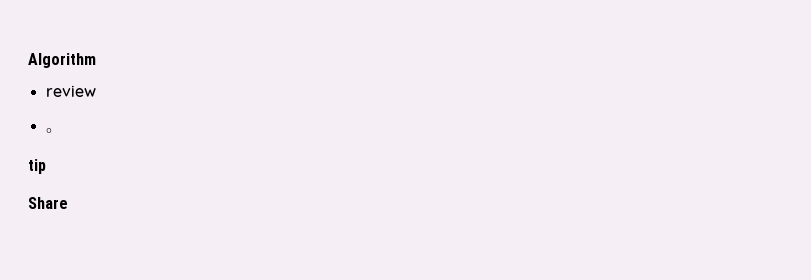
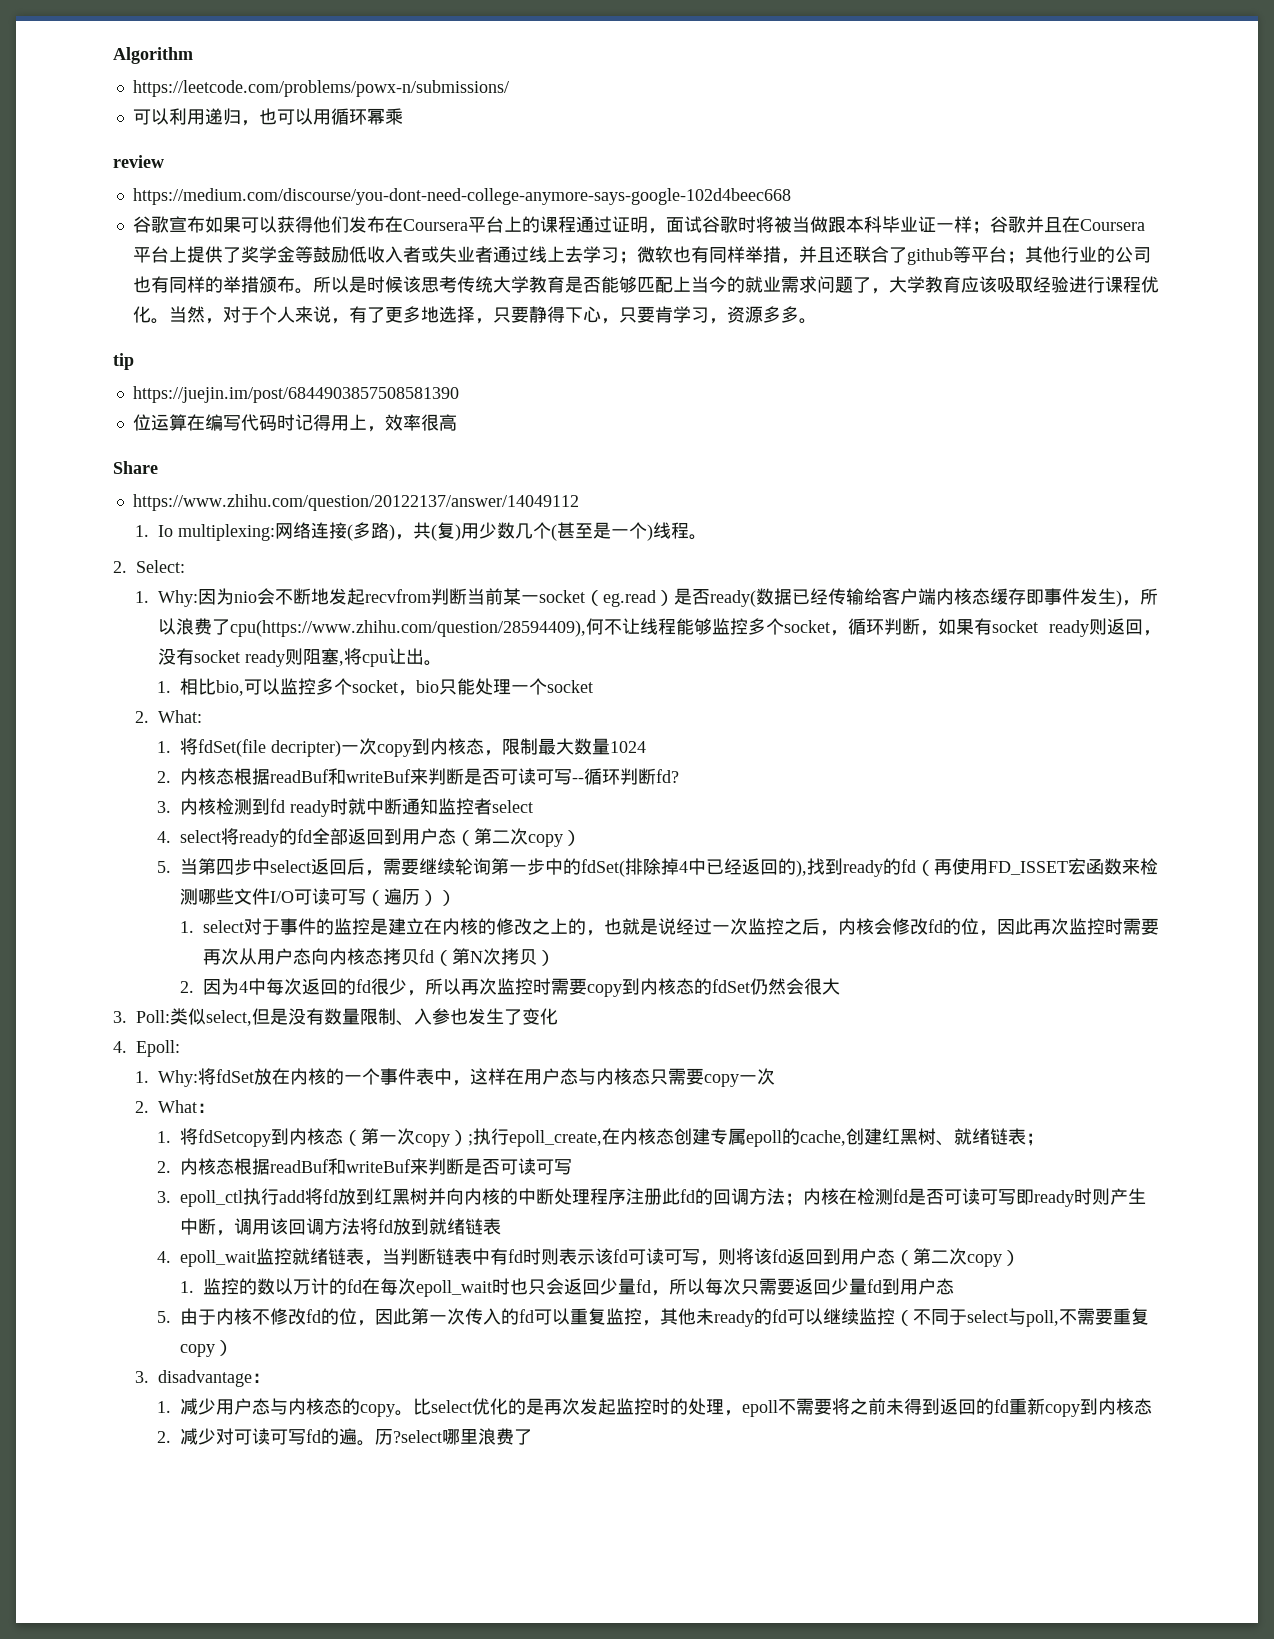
+ https://leetcode.com/problems/powx-n/submissions/
+ 可以利用递归，也可以用循环幂乘
  review
- 。
+ https://medium.com/discourse/you-dont-need-college-anymore-says-google-102d4beec668
+ 谷歌宣布如果可以获得他们发布在Coursera平台上的课程通过证明，面试谷歌时将被当做跟本科毕业证一样；谷歌并且在Coursera平台上提供了奖学金等鼓励低收入者或失业者通过线上去学习；微软也有同样举措，并且还联合了github等平台；其他行业的公司也有同样的举措颁布。所以是时候该思考传统大学教育是否能够匹配上当今的就业需求问题了，大学教育应该吸取经验进行课程优化。当然，对于个人来说，有了更多地选择，只要静得下心，只要肯学习，资源多多。
  tip
+ https://juejin.im/post/6844903857508581390
+ 位运算在编写代码时记得用上，效率很高
  Share
+ https://www.zhihu.com/question/20122137/answer/14049112
+ 1. Io multiplexing:网络连接(多路)，共(复)用少数几个(甚至是一个)线程。
+ 2. Select:
+ 1. Why:因为nio会不断地发起recvfrom判断当前某一socket（eg.read）是否ready(数据已经传输给客户端内核态缓存即事件发生)，所以浪费了cpu(https://www.zhihu.com/question/28594409),何不让线程能够监控多个socket，循环判断，如果有socket ready则返回，没有socket ready则阻塞,将cpu让出。
+ 1.相比bio,可以监控多个socket，bio只能处理一个socket
+ 2. What:
+ 1.将fdSet(file decripter)一次copy到内核态，限制最大数量1024
+ 2.内核态根据readBuf和writeBuf来判断是否可读可写--循环判断fd?
+ 3.内核检测到fd ready时就中断通知监控者select
+ 4. select将ready的fd全部返回到用户态（第二次copy）
+ 5.当第四步中select返回后，需要继续轮询第一步中的fdSet(排除掉4中已经返回的),找到ready的fd（再使用FD_ISSET宏函数来检测哪些文件I/O可读可写（遍历））
+ 1. select对于事件的监控是建立在内核的修改之上的，也就是说经过一次监控之后，内核会修改fd的位，因此再次监控时需要再次从用户态向内核态拷贝fd（第N次拷贝）
+ 2.因为4中每次返回的fd很少，所以再次监控时需要copy到内核态的fdSet仍然会很大
+ 3. Poll:类似select,但是没有数量限制、入参也发生了变化
+ 4. Epoll:
+ 1. Why:将fdSet放在内核的一个事件表中，这样在用户态与内核态只需要copy一次
+ 2. What：
+ 1.将fdSetcopy到内核态（第一次copy）;执行epoll_create,在内核态创建专属epoll的cache,创建红黑树、就绪链表；
+ 2.内核态根据readBuf和writeBuf来判断是否可读可写
+ 3. epoll_ctl执行add将fd放到红黑树并向内核的中断处理程序注册此fd的回调方法；内核在检测fd是否可读可写即ready时则产生中断，调用该回调方法将fd放到就绪链表
+ 4. epoll_wait监控就绪链表，当判断链表中有fd时则表示该fd可读可写，则将该fd返回到用户态（第二次copy）
+ 1.监控的数以万计的fd在每次epoll_wait时也只会返回少量fd，所以每次只需要返回少量fd到用户态
+ 5.由于内核不修改fd的位，因此第一次传入的fd可以重复监控，其他未ready的fd可以继续监控（不同于select与poll,不需要重复copy）
+ 3. disadvantage：
+ 1.减少用户态与内核态的copy。比select优化的是再次发起监控时的处理，epoll不需要将之前未得到返回的fd重新copy到内核态
+ 2.减少对可读可写fd的遍。历?select哪里浪费了

